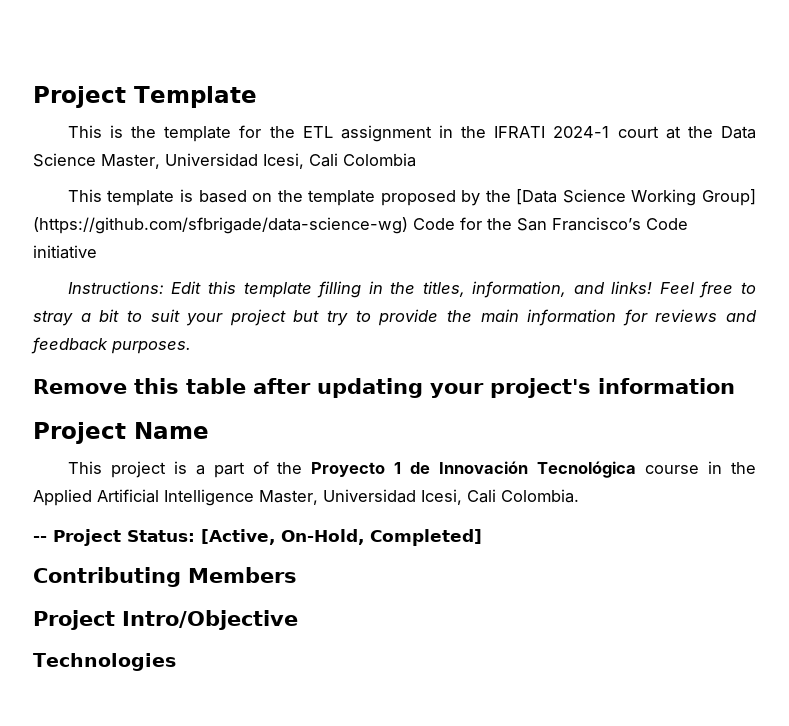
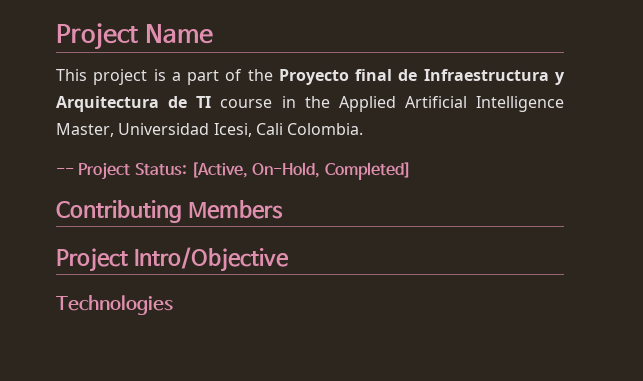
- Project Template
- This is the template for the ETL assignment in the IFRATI 2024-1 court at the Data Science Master, Universidad Icesi, Cali Colombia
- This template is based on the template proposed by the [Data Science Working Group] (https://github.com/sfbrigade/data-science-wg) Code for the San Francisco’s Code initiative
- Instructions: Edit this template filling in the titles, information, and links! Feel free to stray a bit to suit your project but try to provide the main information for reviews and feedback purposes.
- Remove this table after updating your project's information
- This project is a part of the Proyecto 1 de Innovación Tecnológica course in the Applied Artificial Intelligence Master, Universidad Icesi, Cali Colombia.
+ This project is a part of the Proyecto final de Infraestructura y Arquitectura de TI course in the Applied Artificial Intelligence Master, Universidad Icesi, Cali Colombia.

